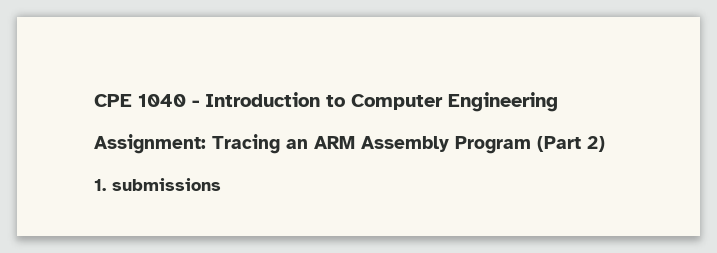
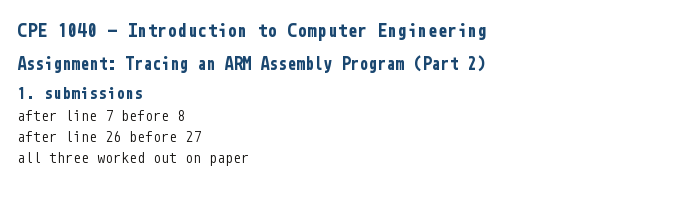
+ after line 7 before 8
+ after line 26 before 27
+ all three worked out on paper

